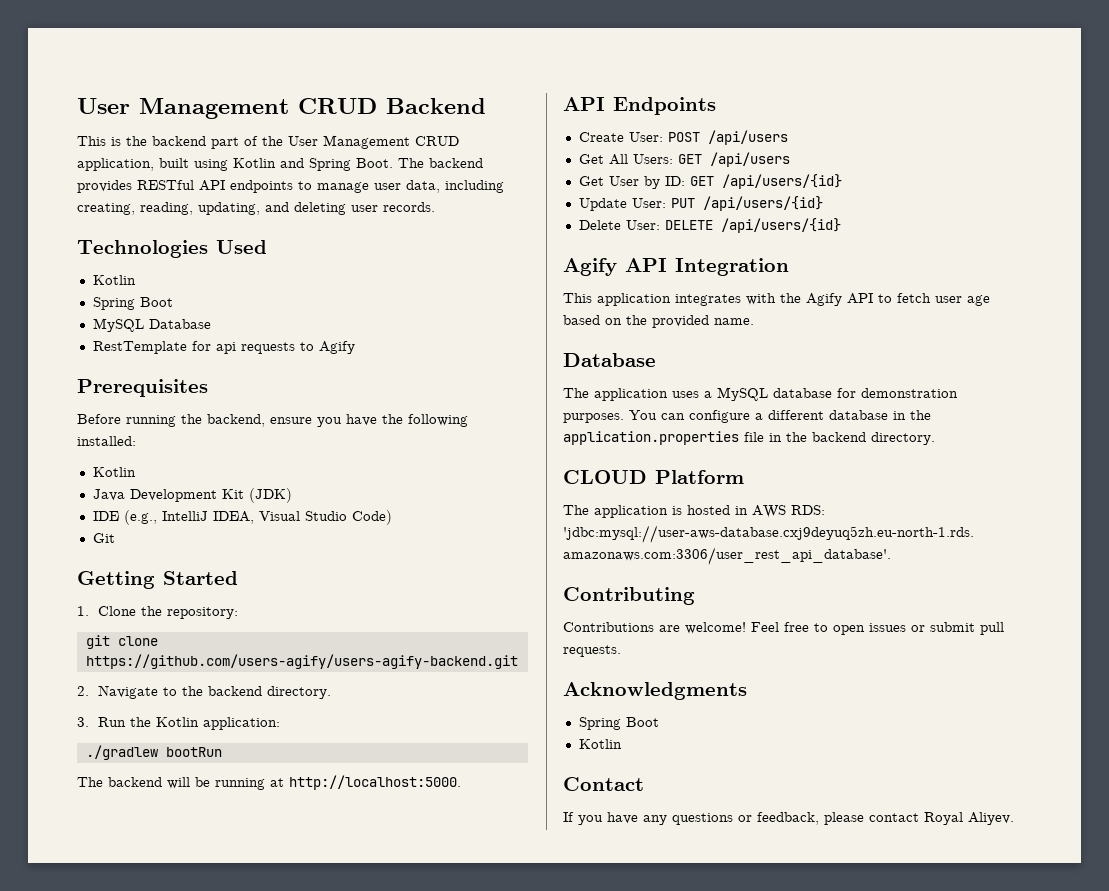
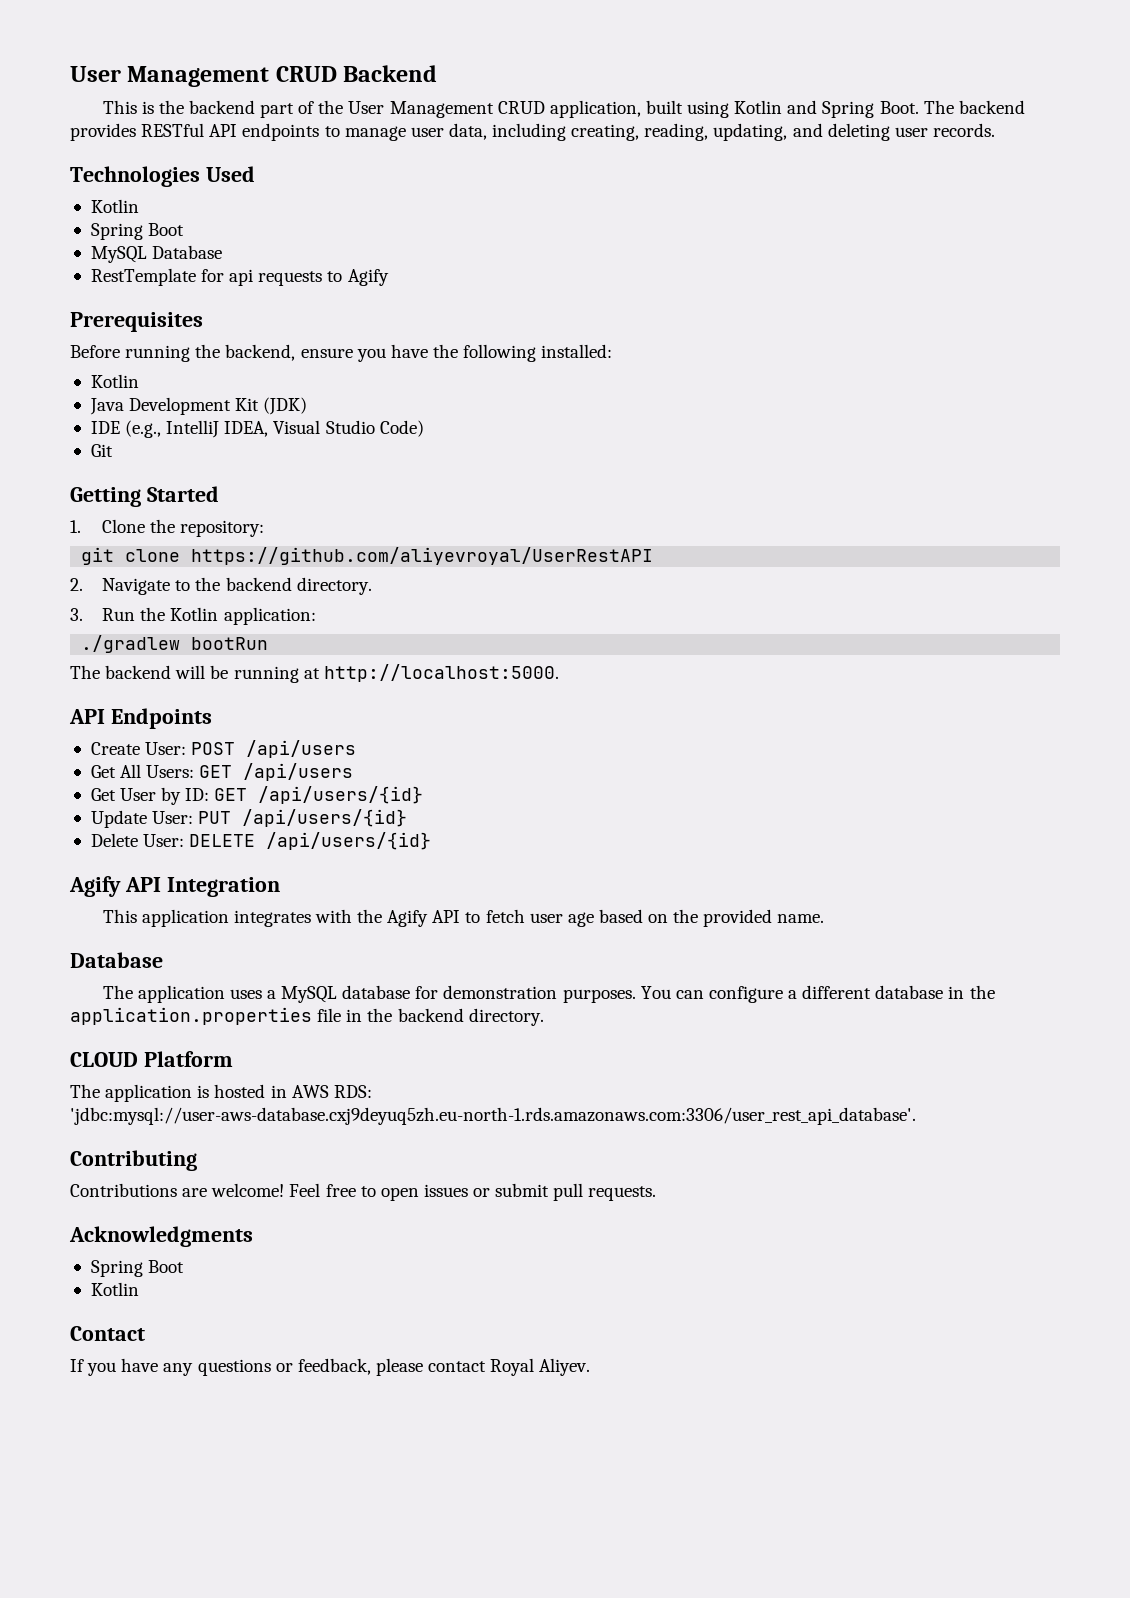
- git clone https://github.com/users-agify/users-agify-backend.git
+ git clone https://github.com/aliyevroyal/UserRestAPI

